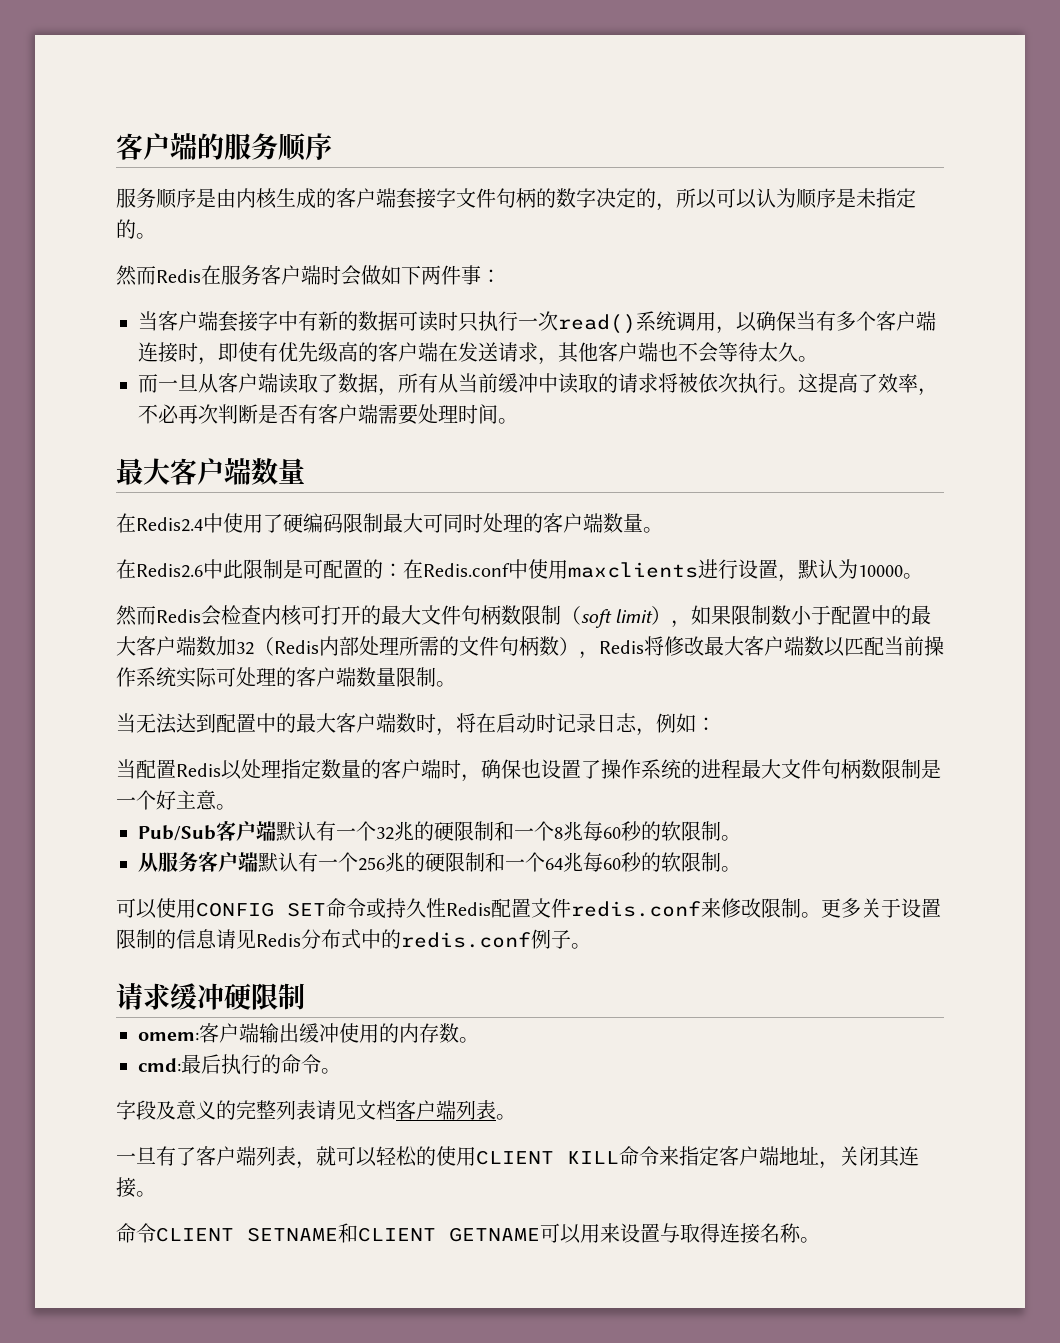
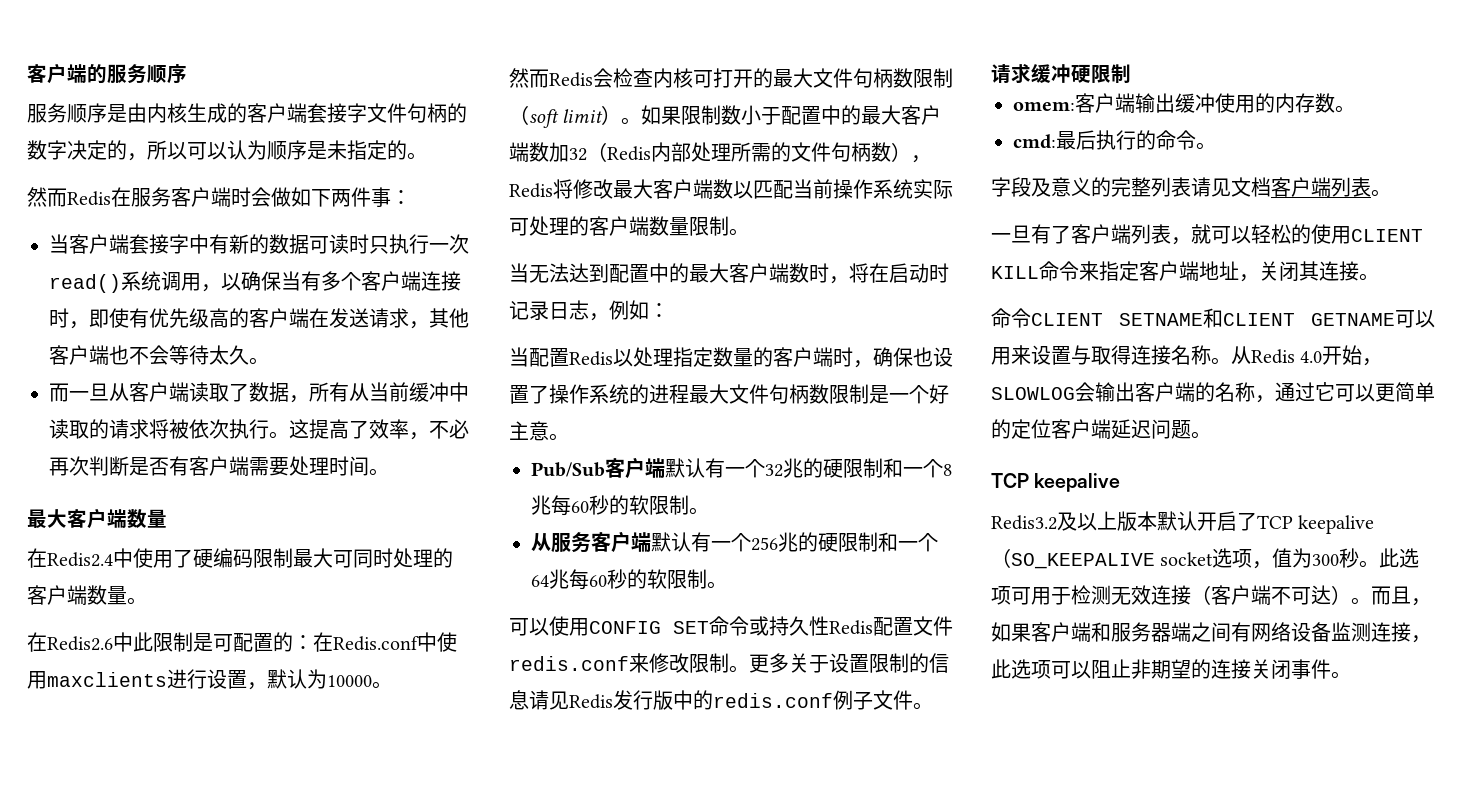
- 然而Redis会检查内核可打开的最大文件句柄数限制（soft limit），如果限制数小于配置中的最大客户端数加32（Redis内部处理所需的文件句柄数），Redis将修改最大客户端数以匹配当前操作系统实际可处理的客户端数量限制。
+ 然而Redis会检查内核可打开的最大文件句柄数限制（soft limit）。如果限制数小于配置中的最大客户端数加32（Redis内部处理所需的文件句柄数），Redis将修改最大客户端数以匹配当前操作系统实际可处理的客户端数量限制。
- 更多关于设置限制的信息请见Redis分布式中的redis.conf例子。
+ 更多关于设置限制的信息请见Redis发行版中的redis.conf例子文件。
+ 从Redis 4.0开始，SLOWLOG会输出客户端的名称，通过它可以更简单的定位客户端延迟问题。
+ TCP keepalive
+ Redis3.2及以上版本默认开启了TCP keepalive（SO_KEEPALIVE socket选项，值为300秒。此选项可用于检测无效连接（客户端不可达）。而且，如果客户端和服务器端之间有网络设备监测连接，此选项可以阻止非期望的连接关闭事件。

